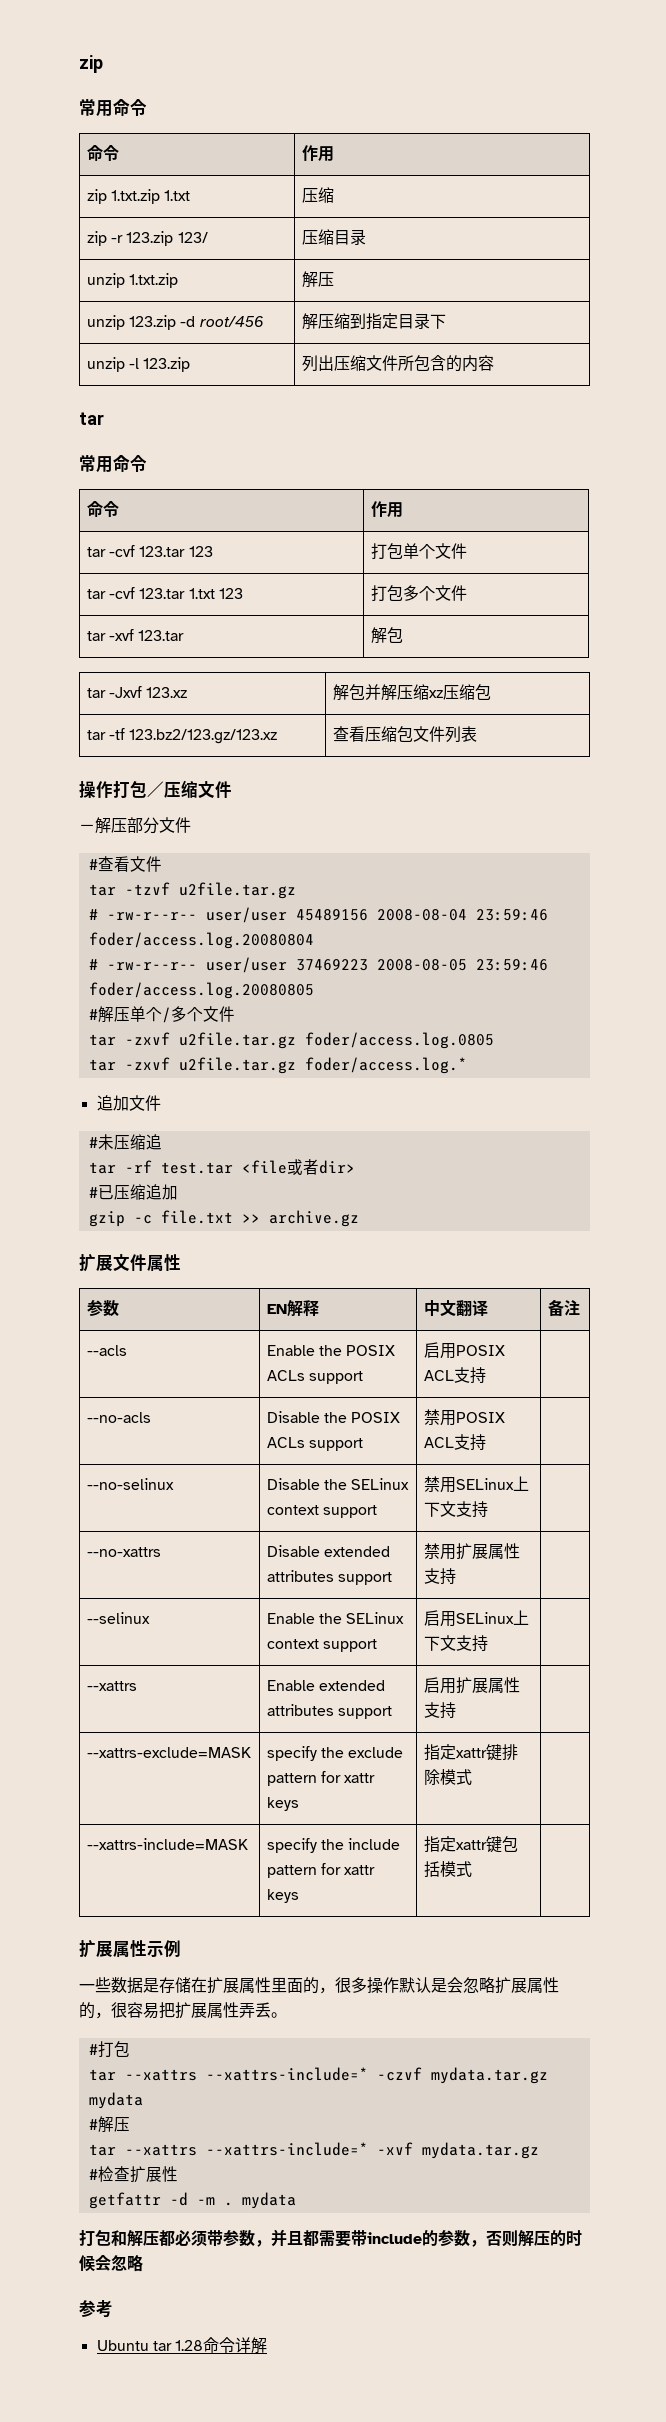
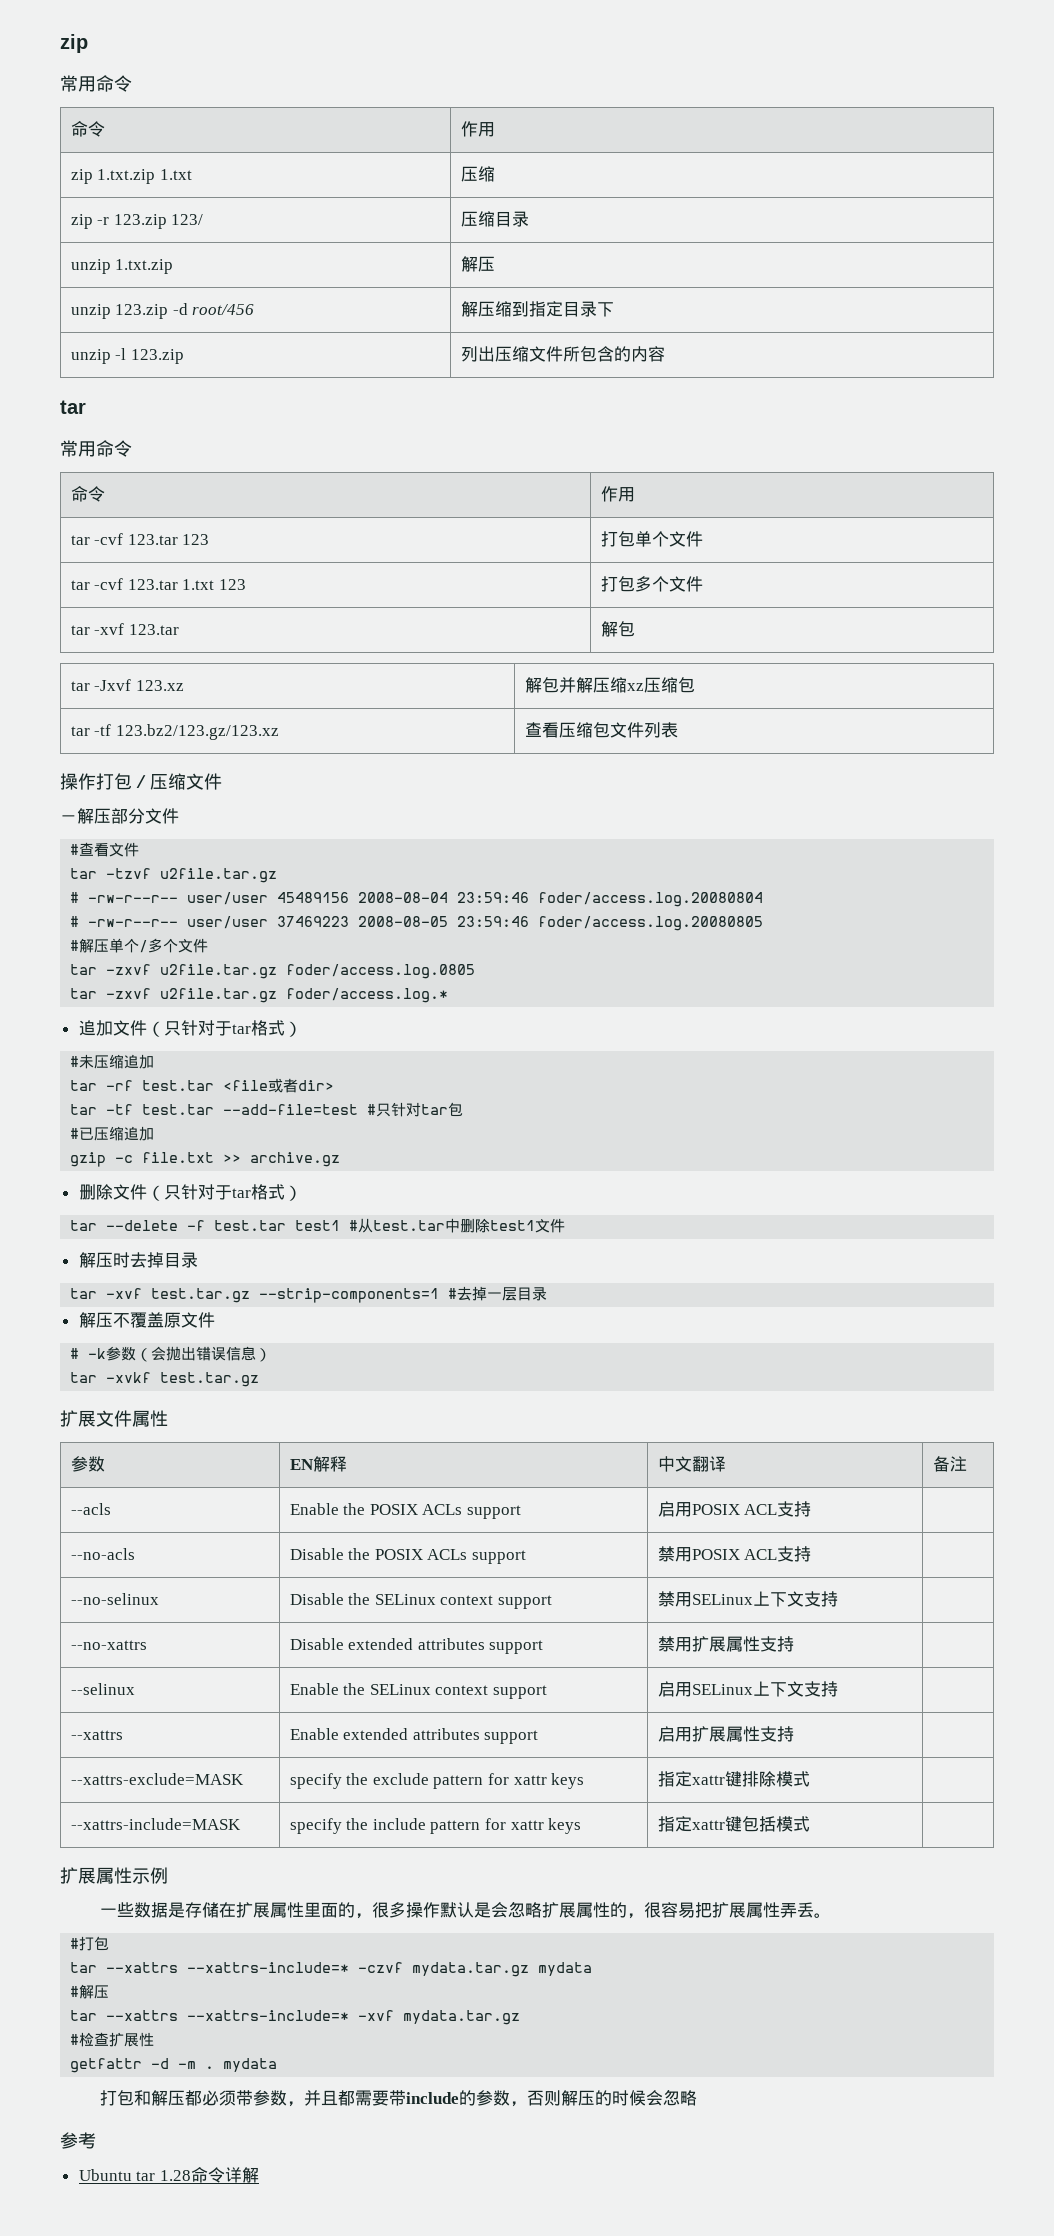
- 追加文件
+ 追加文件（只针对于tar格式）
- #未压缩追
+ #未压缩追加
+ tar -tf test.tar --add-file=test #只针对tar包
+ 删除文件（只针对于tar格式）
+ tar --delete -f test.tar test1 #从test.tar中删除test1文件
+ 解压时去掉目录
+ tar -xvf test.tar.gz --strip-components=1 #去掉一层目录
+ 解压不覆盖原文件
+ # -k参数（会抛出错误信息）
+ tar -xvkf test.tar.gz

